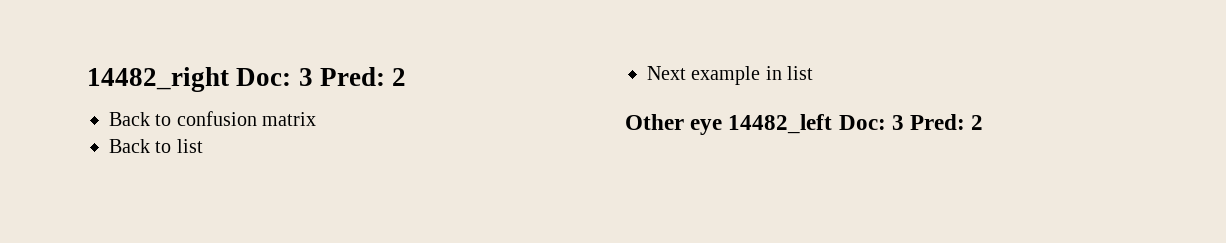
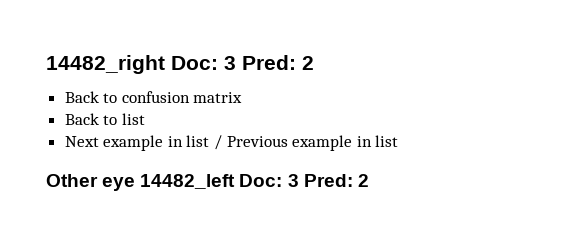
- Next example in list
+ Next example in list / Previous example in list

